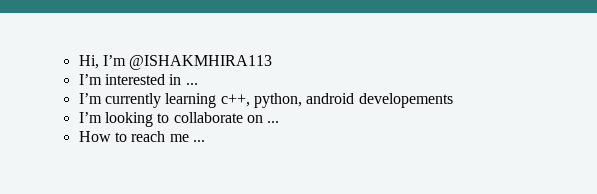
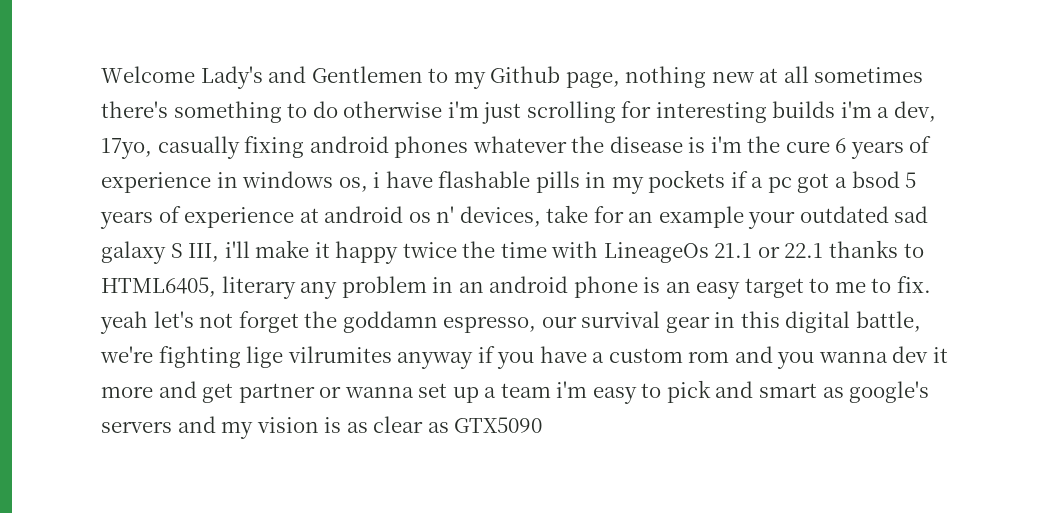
- Hi, I’m @ISHAKMHIRA113
- I’m interested in ...
- I’m currently learning c++, python, android developements
- I’m looking to collaborate on ...
- How to reach me ...
+ Welcome Lady's and Gentlemen to my Github page, nothing new at all sometimes there's something to do otherwise i'm just scrolling for interesting builds i'm a dev, 17yo, casually fixing android phones whatever the disease is i'm the cure 6 years of experience in windows os, i have flashable pills in my pockets if a pc got a bsod 5 years of experience at android os n' devices, take for an example your outdated sad galaxy S III, i'll make it happy twice the time with LineageOs 21.1 or 22.1 thanks to HTML6405, literary any problem in an android phone is an easy target to me to fix. yeah let's not forget the goddamn espresso, our survival gear in this digital battle, we're fighting lige vilrumites anyway if you have a custom rom and you wanna dev it more and get partner or wanna set up a team i'm easy to pick and smart as google's servers and my vision is as clear as GTX5090

